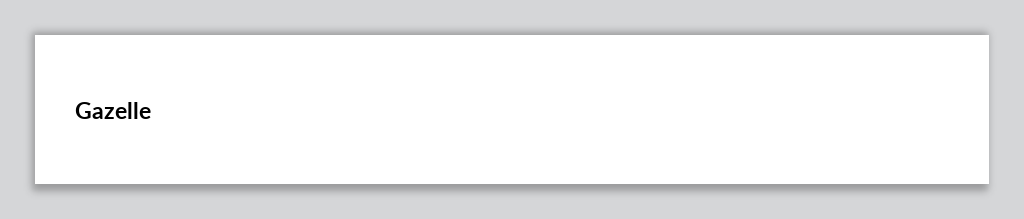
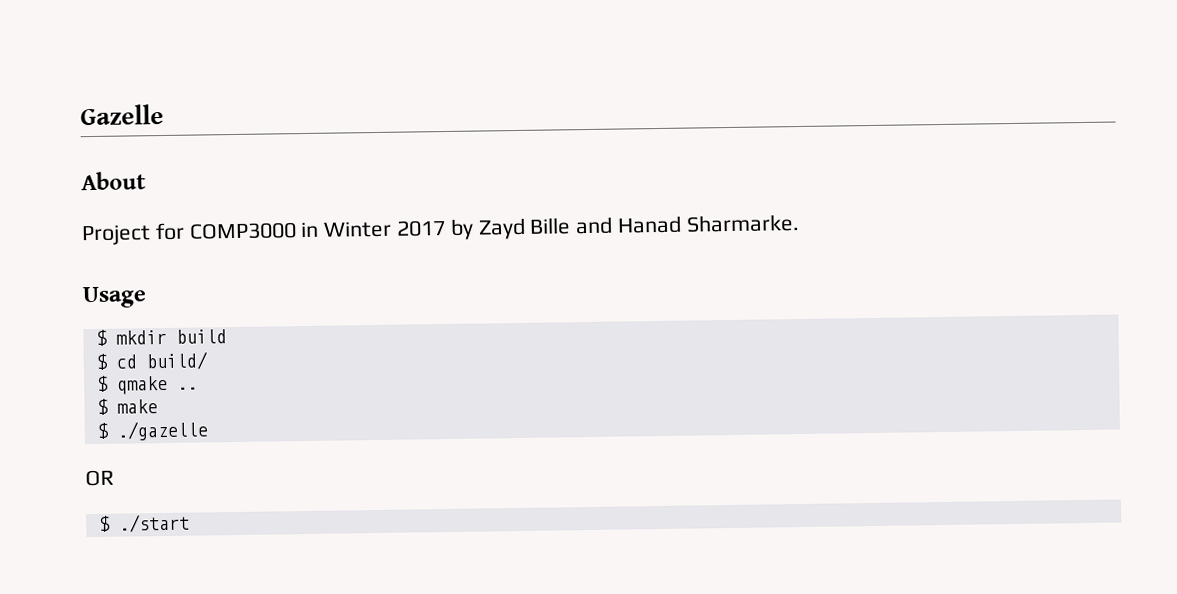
+ About
+ Project for COMP3000 in Winter 2017 by Zayd Bille and Hanad Sharmarke.
+ Usage
+ $ mkdir build
+ $ cd build/
+ $ qmake ..
+ $ make
+ $ ./gazelle
+ OR
+ $ ./start

